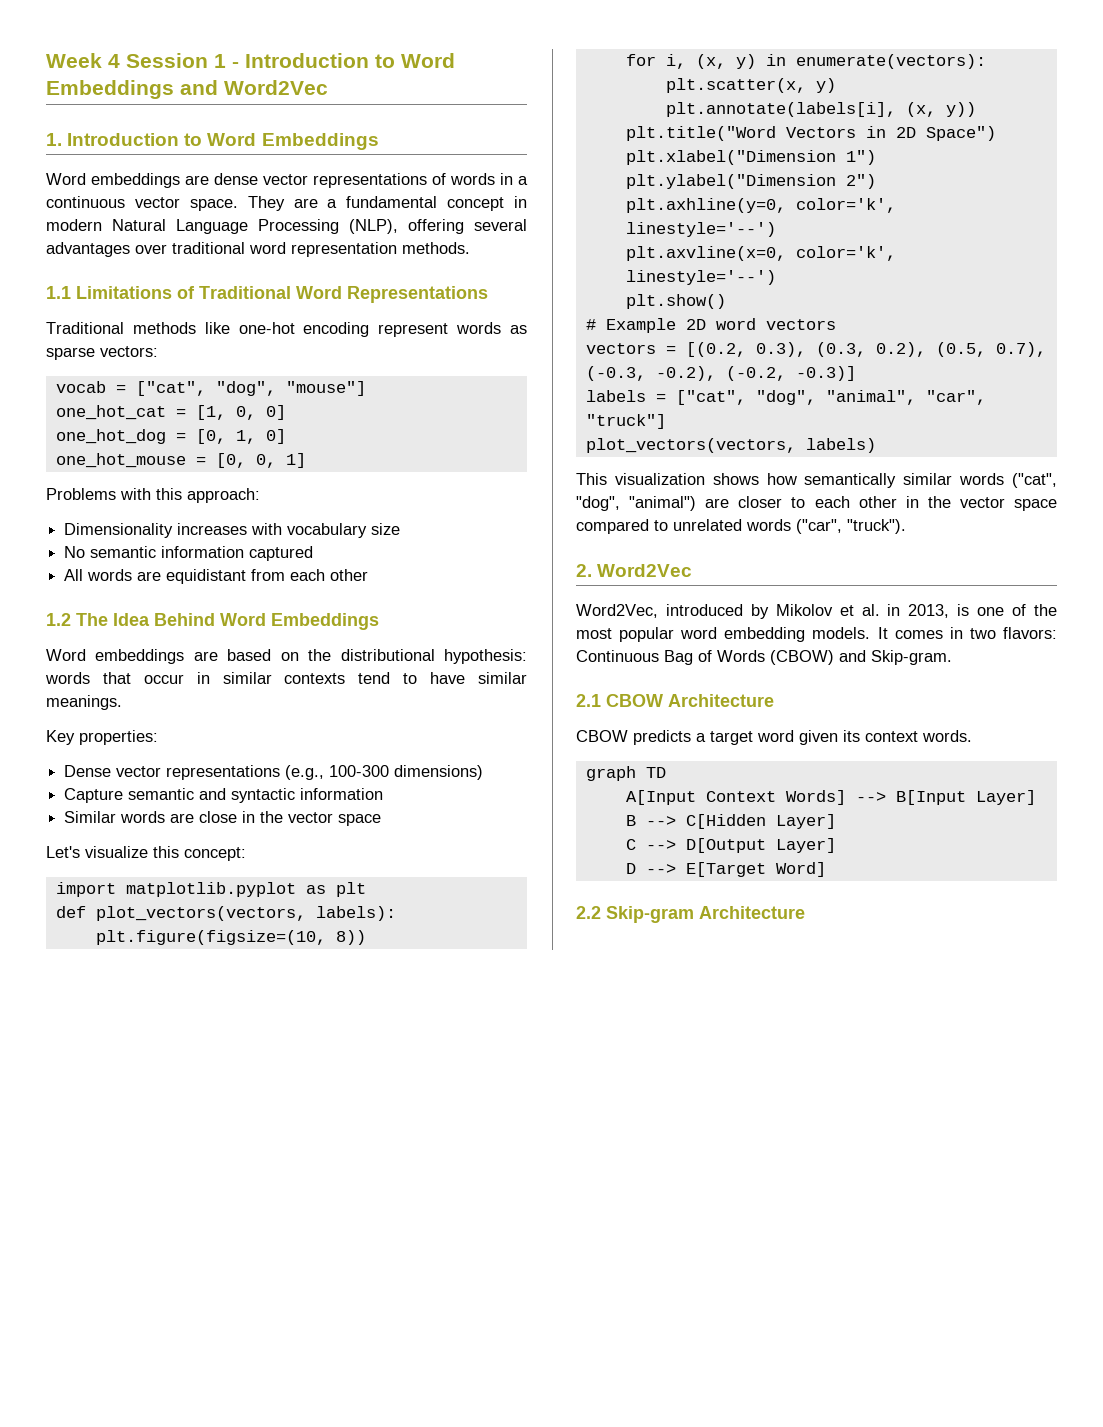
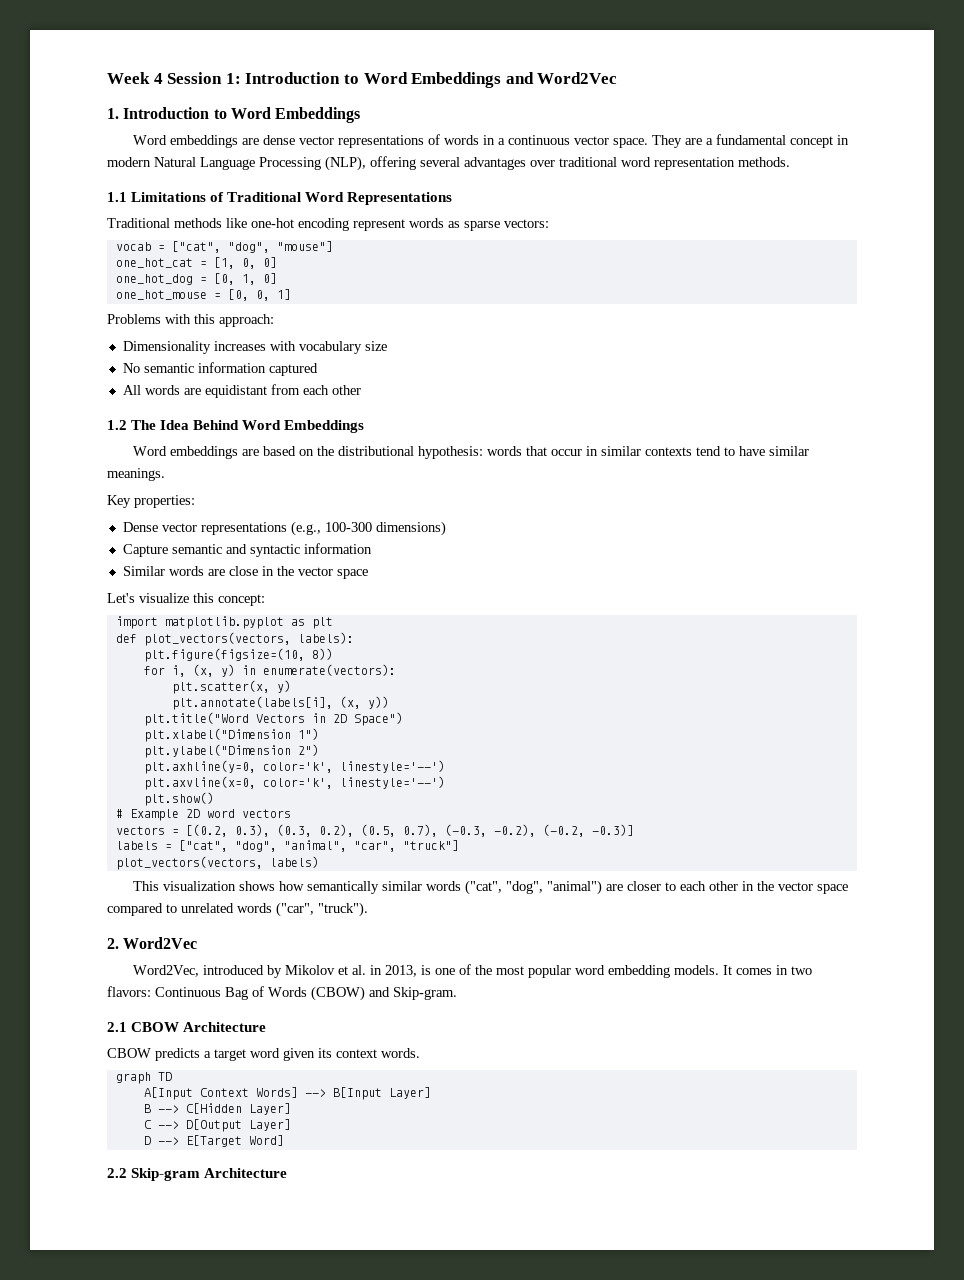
- Week 4 Session 1 - Introduction to Word Embeddings and Word2Vec
+ Week 4 Session 1: Introduction to Word Embeddings and Word2Vec

